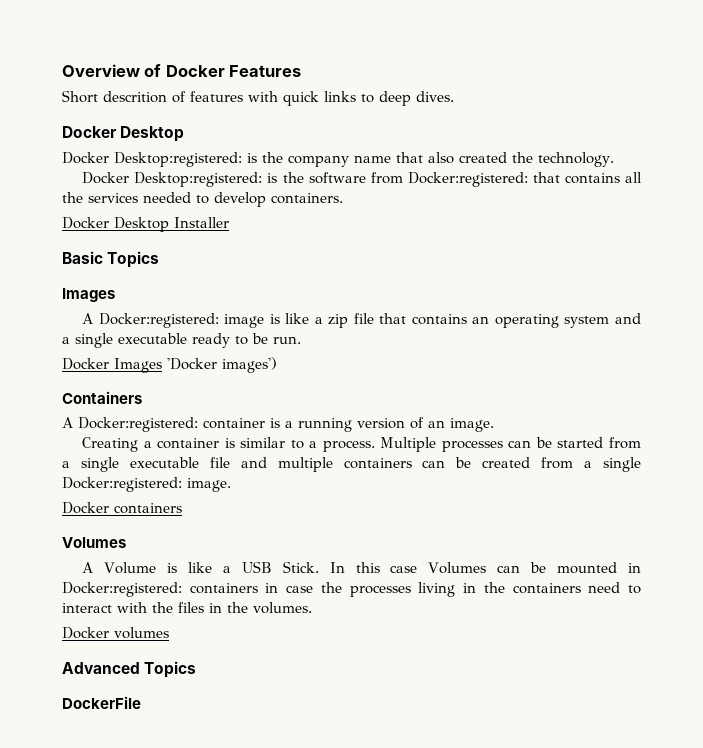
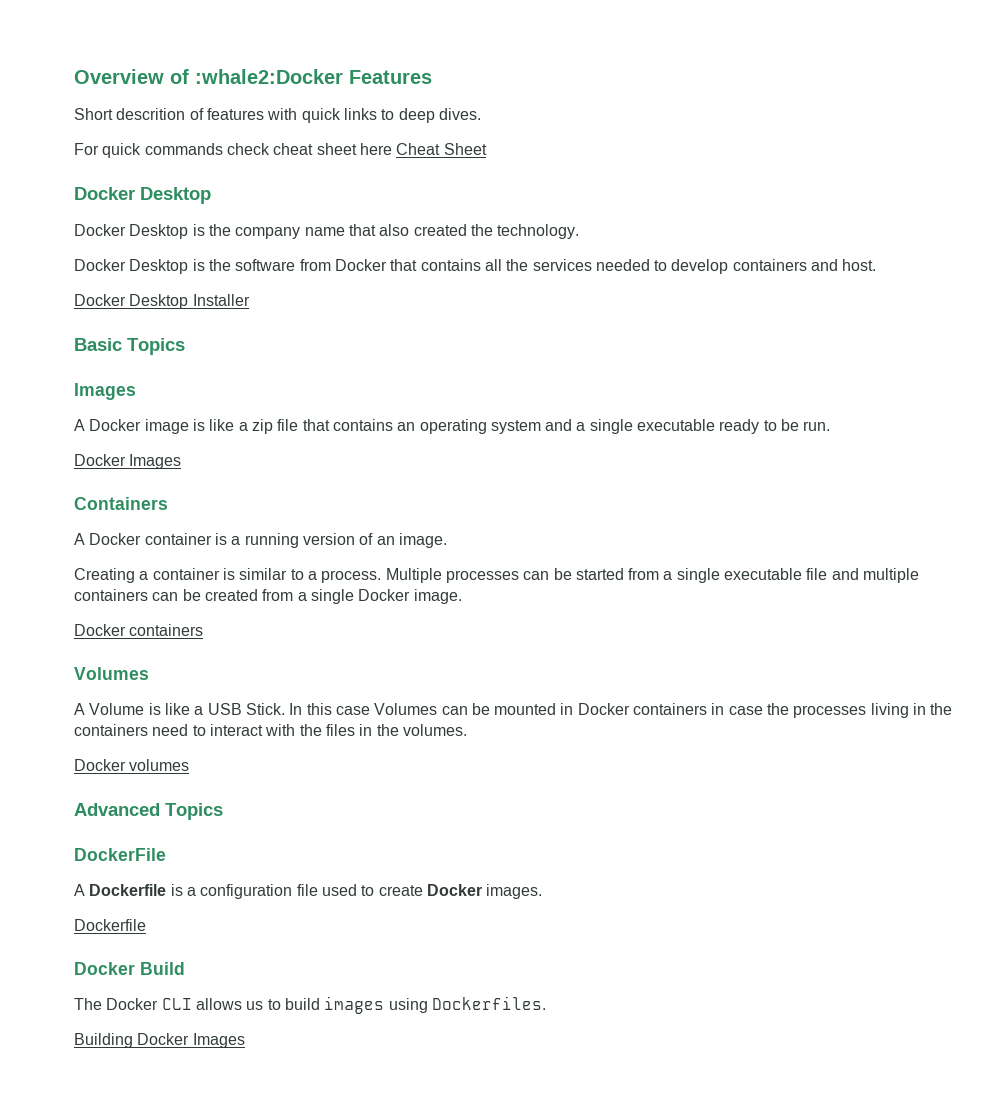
- Overview of Docker Features
+ Overview of :whale2:Docker Features
+ For quick commands check cheat sheet here Cheat Sheet
- Docker Desktop:registered: is the company name that also created the technology.
+ Docker Desktop is the company name that also created the technology.
- Docker Desktop:registered: is the software from Docker:registered: that contains all the services needed to develop containers.
+ Docker Desktop is the software from Docker that contains all the services needed to develop containers and host.
- A Docker:registered: image is like a zip file that contains an operating system and a single executable ready to be run.
- Docker Images 'Docker images')
+ A Docker image is like a zip file that contains an operating system and a single executable ready to be run.
+ Docker Images
- A Docker:registered: container is a running version of an image.
+ A Docker container is a running version of an image.
- Multiple processes can be started from a single executable file and multiple containers can be created from a single Docker:registered: image.
+ Multiple processes can be started from a single executable file and multiple containers can be created from a single Docker image.
- In this case Volumes can be mounted in Docker:registered: containers in case the processes living in the containers need to interact with the files in the volumes.
+ In this case Volumes can be mounted in Docker containers in case the processes living in the containers need to interact with the files in the volumes.
+ A Dockerfile is a configuration file used to create Docker images.
+ Dockerfile
+ Docker Build
+ The Docker CLI allows us to build images using Dockerfiles.
+ Building Docker Images

